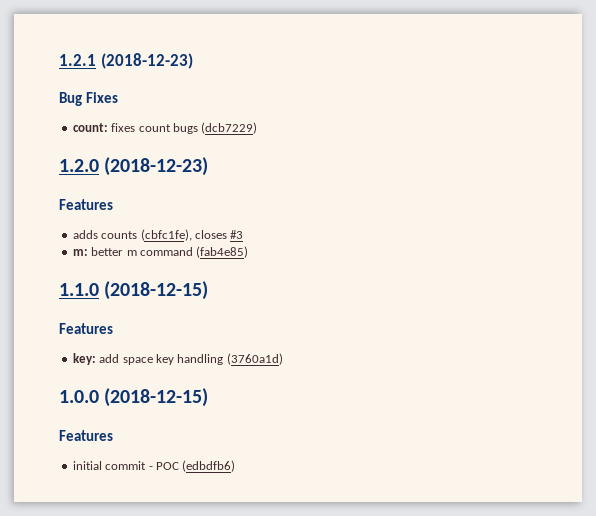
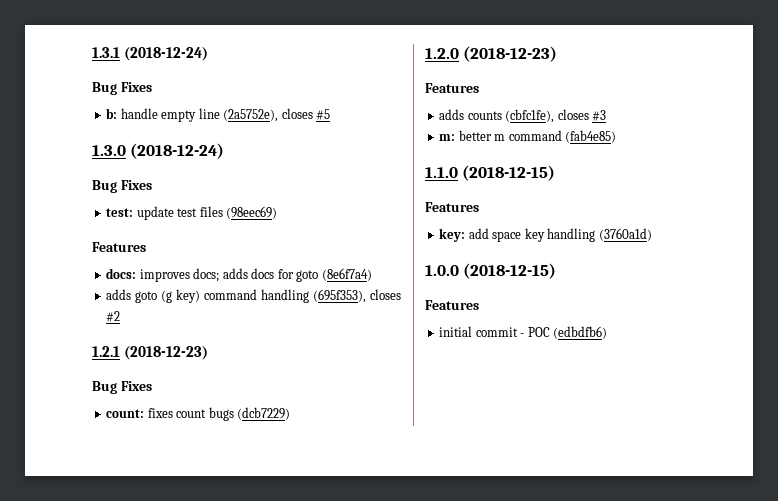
+ 1.3.1 (2018-12-24)
+ Bug Fixes
+ b: handle empty line (2a5752e), closes #5
+ 1.3.0 (2018-12-24)
+ Bug Fixes
+ test: update test files (98eec69)
+ Features
+ docs: improves docs; adds docs for goto (8e6f7a4)
+ adds goto (g key) command handling (695f353), closes #2

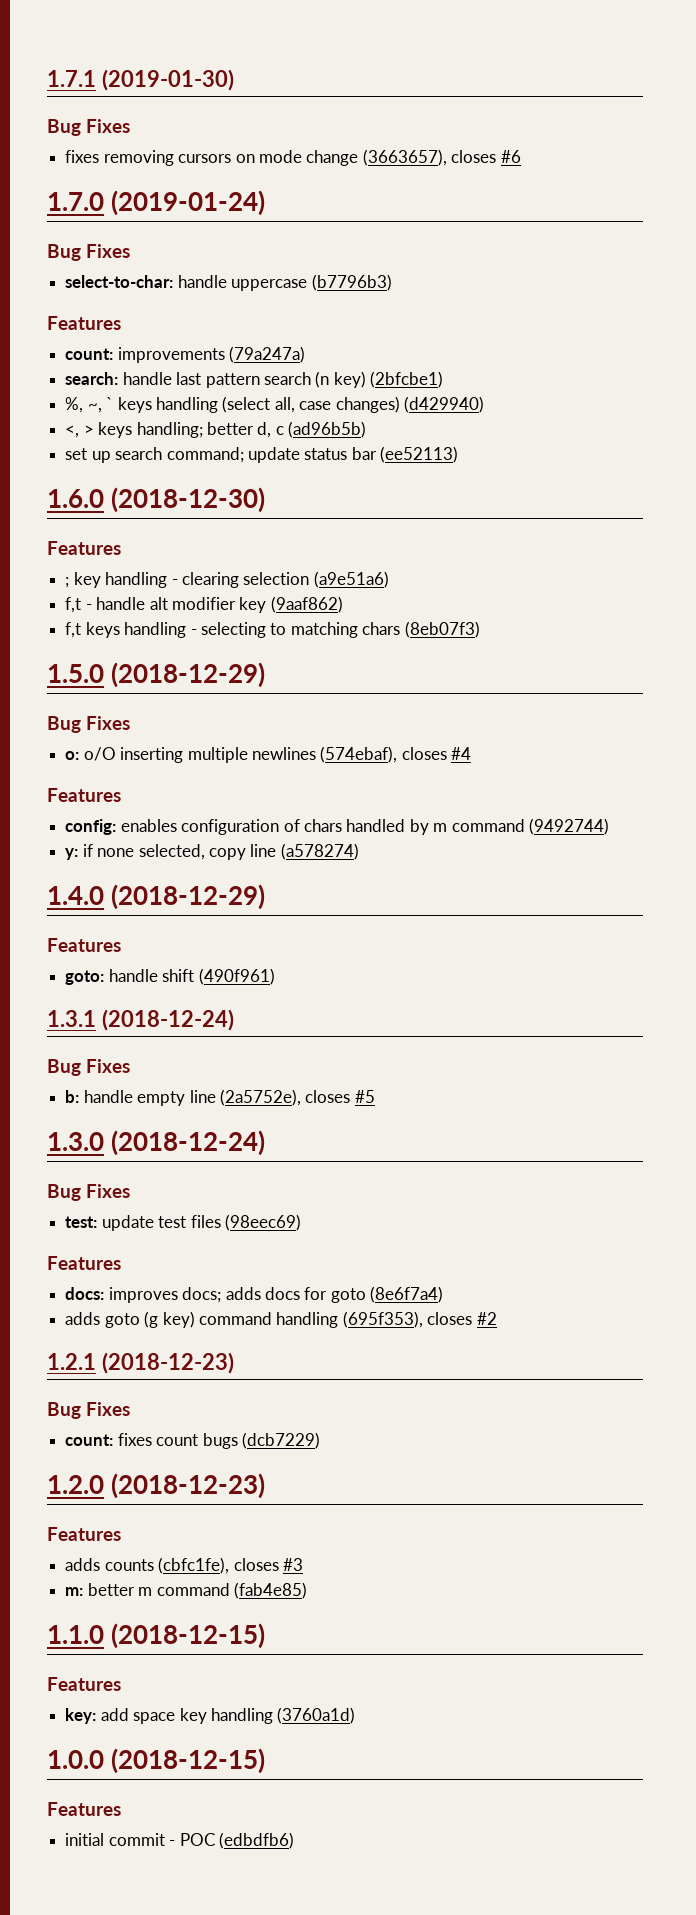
+ 1.7.1 (2019-01-30)
+ Bug Fixes
+ fixes removing cursors on mode change (3663657), closes #6
+ 1.7.0 (2019-01-24)
+ Bug Fixes
+ select-to-char: handle uppercase (b7796b3)
+ Features
+ count: improvements (79a247a)
+ search: handle last pattern search (n key) (2bfcbe1)
+ %, ~, ` keys handling (select all, case changes) (d429940)
+ <, > keys handling; better d, c (ad96b5b)
+ set up search command; update status bar (ee52113)
+ 1.6.0 (2018-12-30)
+ Features
+ ; key handling - clearing selection (a9e51a6)
+ f,t - handle alt modifier key (9aaf862)
+ f,t keys handling - selecting to matching chars (8eb07f3)
+ 1.5.0 (2018-12-29)
+ Bug Fixes
+ o: o/O inserting multiple newlines (574ebaf), closes #4
+ Features
+ config: enables configuration of chars handled by m command (9492744)
+ y: if none selected, copy line (a578274)
+ 1.4.0 (2018-12-29)
+ Features
+ goto: handle shift (490f961)

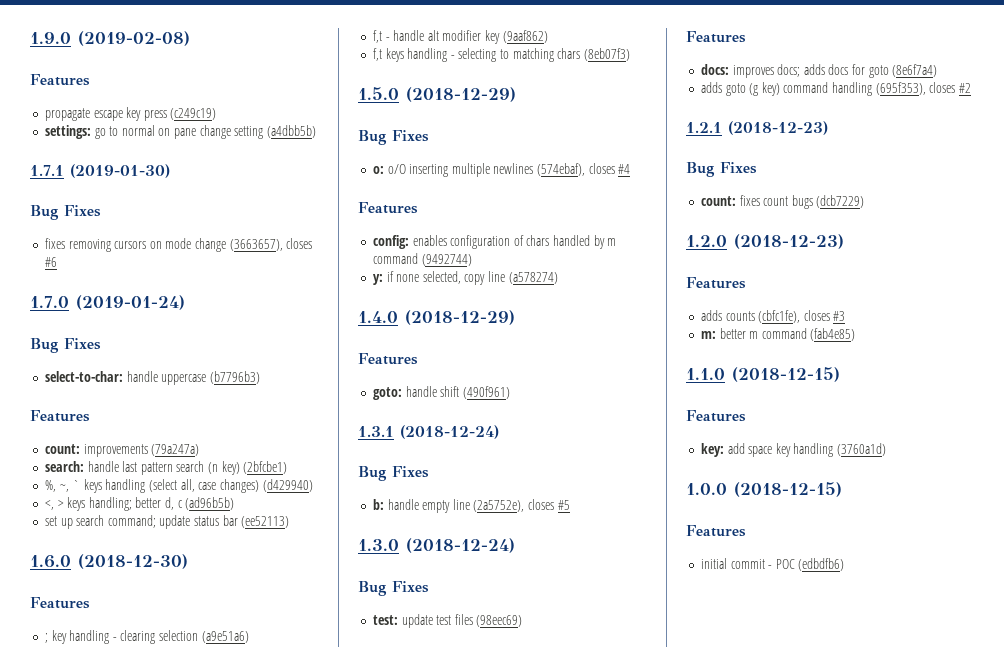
+ 1.9.0 (2019-02-08)
+ Features
+ propagate escape key press (c249c19)
+ settings: go to normal on pane change setting (a4dbb5b)

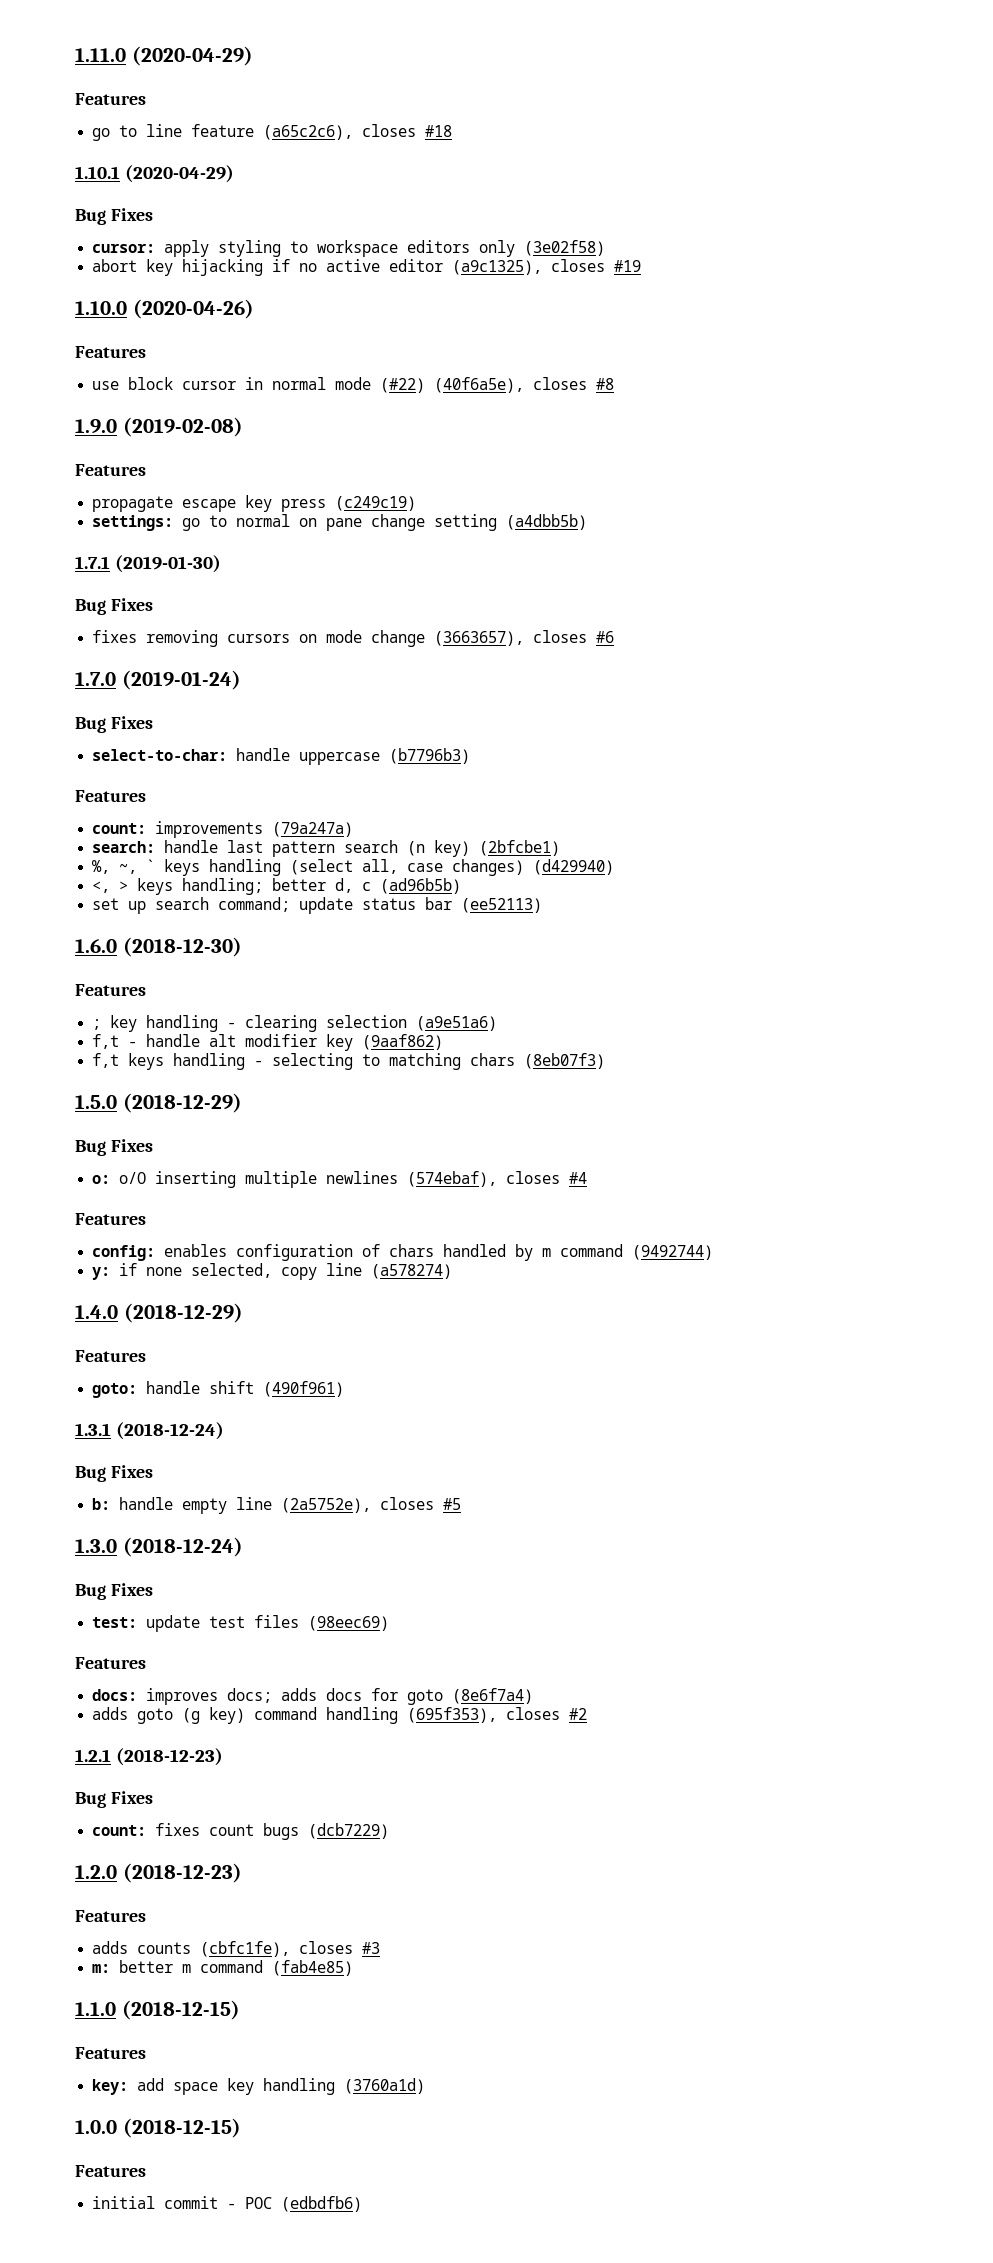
+ 1.11.0 (2020-04-29)
+ Features
+ go to line feature (a65c2c6), closes #18
+ 1.10.1 (2020-04-29)
+ Bug Fixes
+ cursor: apply styling to workspace editors only (3e02f58)
+ abort key hijacking if no active editor (a9c1325), closes #19
+ 1.10.0 (2020-04-26)
+ Features
+ use block cursor in normal mode (#22) (40f6a5e), closes #8

